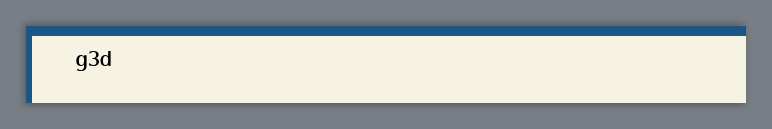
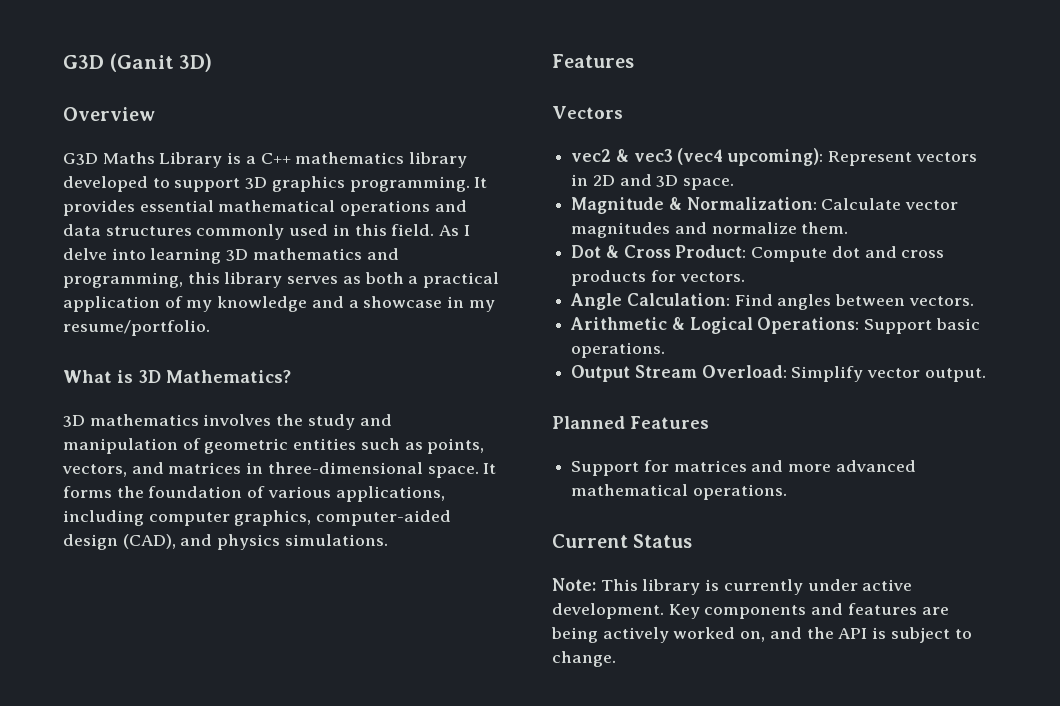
- g3d
+ G3D (Ganit 3D)
+ Overview
+ G3D Maths Library is a C++ mathematics library developed to support 3D graphics programming. It provides essential mathematical operations and data structures commonly used in this field. As I delve into learning 3D mathematics and programming, this library serves as both a practical application of my knowledge and a showcase in my resume/portfolio.
+ What is 3D Mathematics?
+ 3D mathematics involves the study and manipulation of geometric entities such as points, vectors, and matrices in three-dimensional space. It forms the foundation of various applications, including computer graphics, computer-aided design (CAD), and physics simulations.
+ Features
+ Vectors
+ vec2 & vec3 (vec4 upcoming): Represent vectors in 2D and 3D space.
+ Magnitude & Normalization: Calculate vector magnitudes and normalize them.
+ Dot & Cross Product: Compute dot and cross products for vectors.
+ Angle Calculation: Find angles between vectors.
+ Arithmetic & Logical Operations: Support basic operations.
+ Output Stream Overload: Simplify vector output.
+ Planned Features
+ Support for matrices and more advanced mathematical operations.
+ Current Status
+ Note: This library is currently under active development. Key components and features are being actively worked on, and the API is subject to change.

